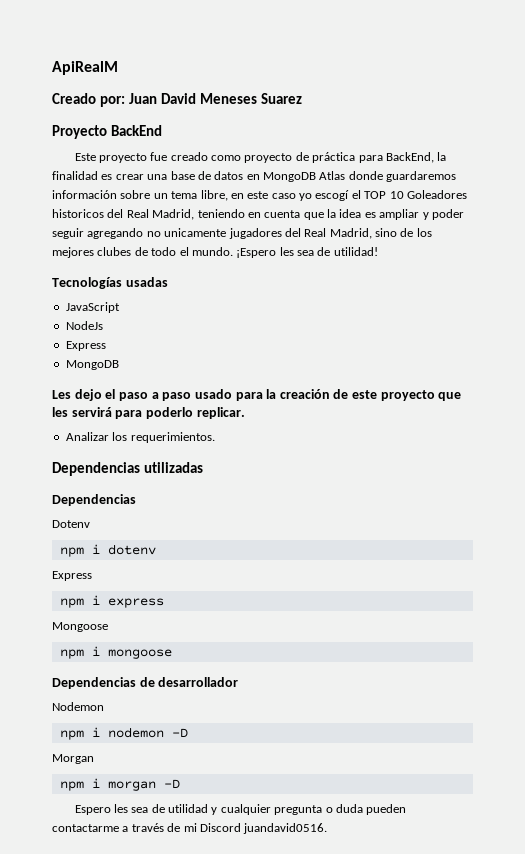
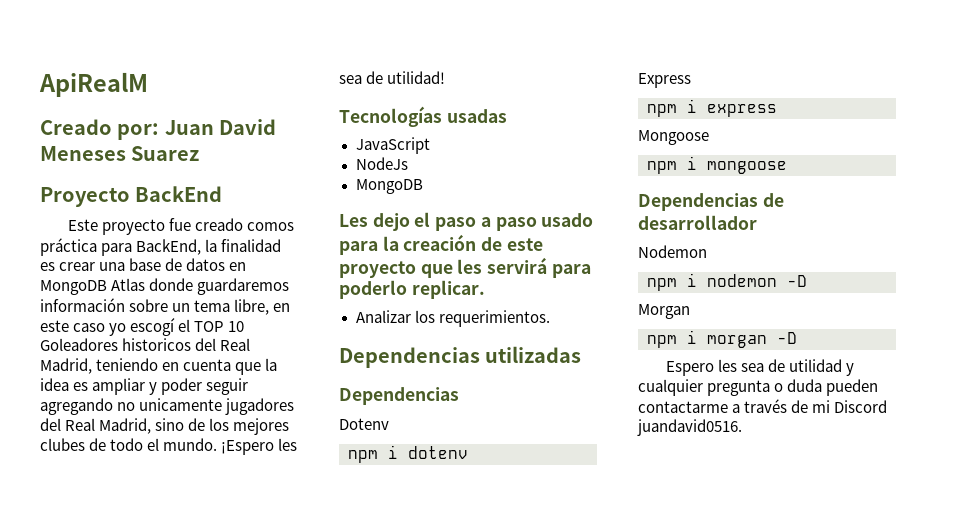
- Este proyecto fue creado como proyecto de práctica para BackEnd, la finalidad es crear una base de datos en MongoDB Atlas donde guardaremos información sobre un tema libre, en este caso yo escogí el TOP 10 Goleadores historicos del Real Madrid, teniendo en cuenta que la idea es ampliar y poder seguir agregando no unicamente jugadores del Real Madrid, sino de los mejores clubes de todo el mundo.
+ Este proyecto fue creado comos práctica para BackEnd, la finalidad es crear una base de datos en MongoDB Atlas donde guardaremos información sobre un tema libre, en este caso yo escogí el TOP 10 Goleadores historicos del Real Madrid, teniendo en cuenta que la idea es ampliar y poder seguir agregando no unicamente jugadores del Real Madrid, sino de los mejores clubes de todo el mundo.
  NodeJs
- Express

